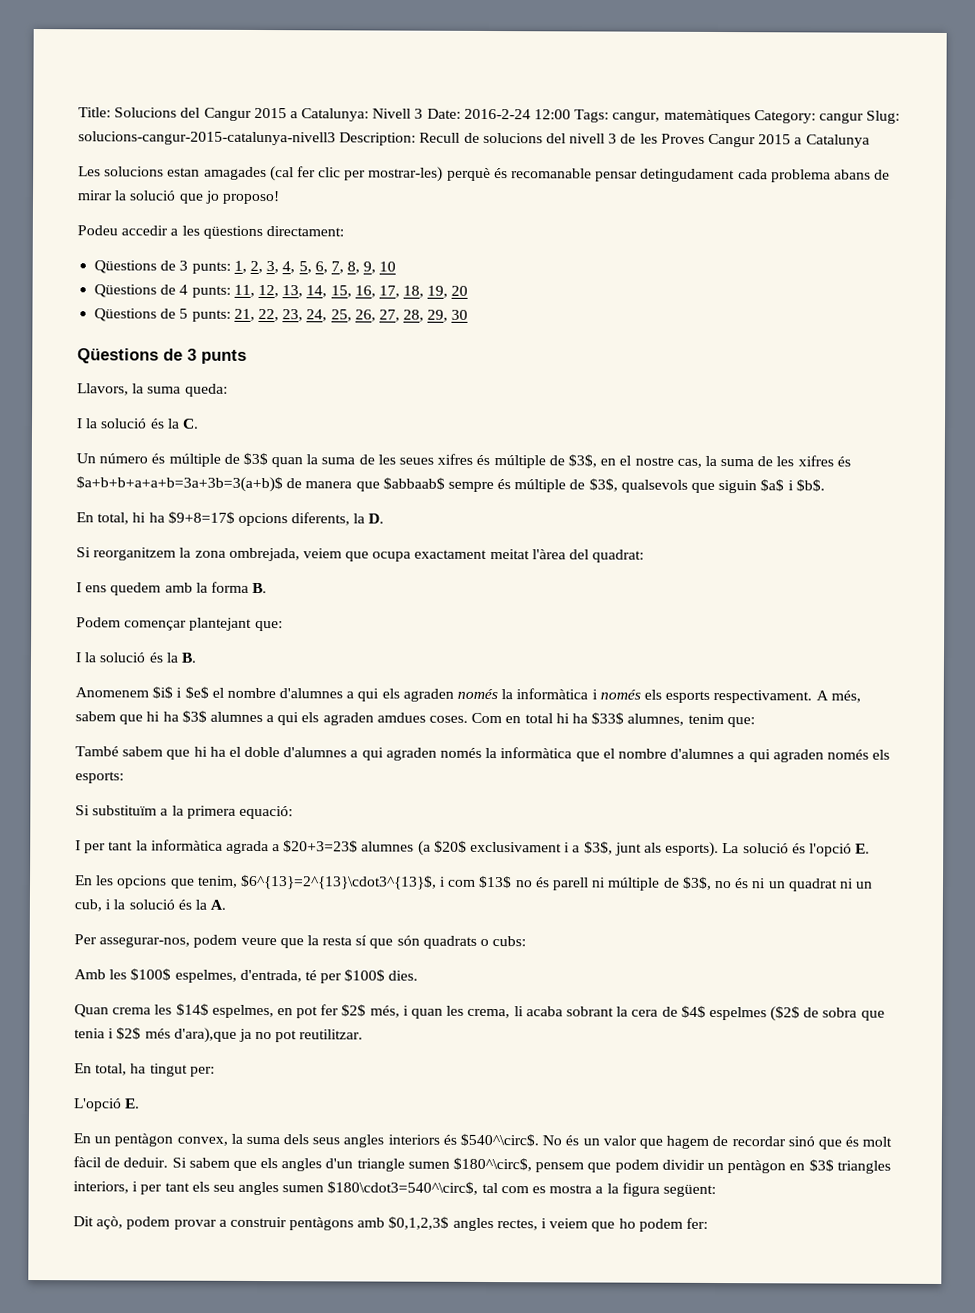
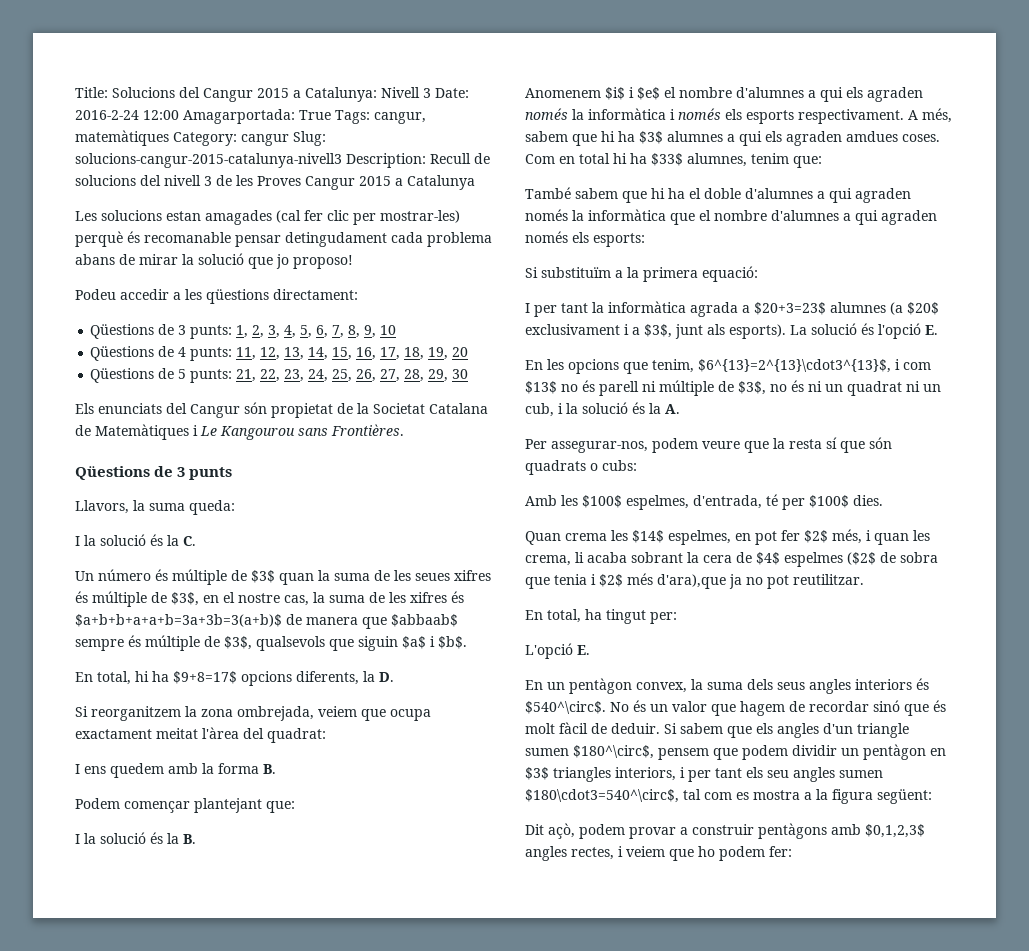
- Title: Solucions del Cangur 2015 a Catalunya: Nivell 3 Date: 2016-2-24 12:00 Tags: cangur, matemàtiques Category: cangur Slug: solucions-cangur-2015-catalunya-nivell3 Description: Recull de solucions del nivell 3 de les Proves Cangur 2015 a Catalunya
+ Title: Solucions del Cangur 2015 a Catalunya: Nivell 3 Date: 2016-2-24 12:00 Amagarportada: True Tags: cangur, matemàtiques Category: cangur Slug: solucions-cangur-2015-catalunya-nivell3 Description: Recull de solucions del nivell 3 de les Proves Cangur 2015 a Catalunya
+ Els enunciats del Cangur són propietat de la Societat Catalana de Matemàtiques i Le Kangourou sans Frontières.

